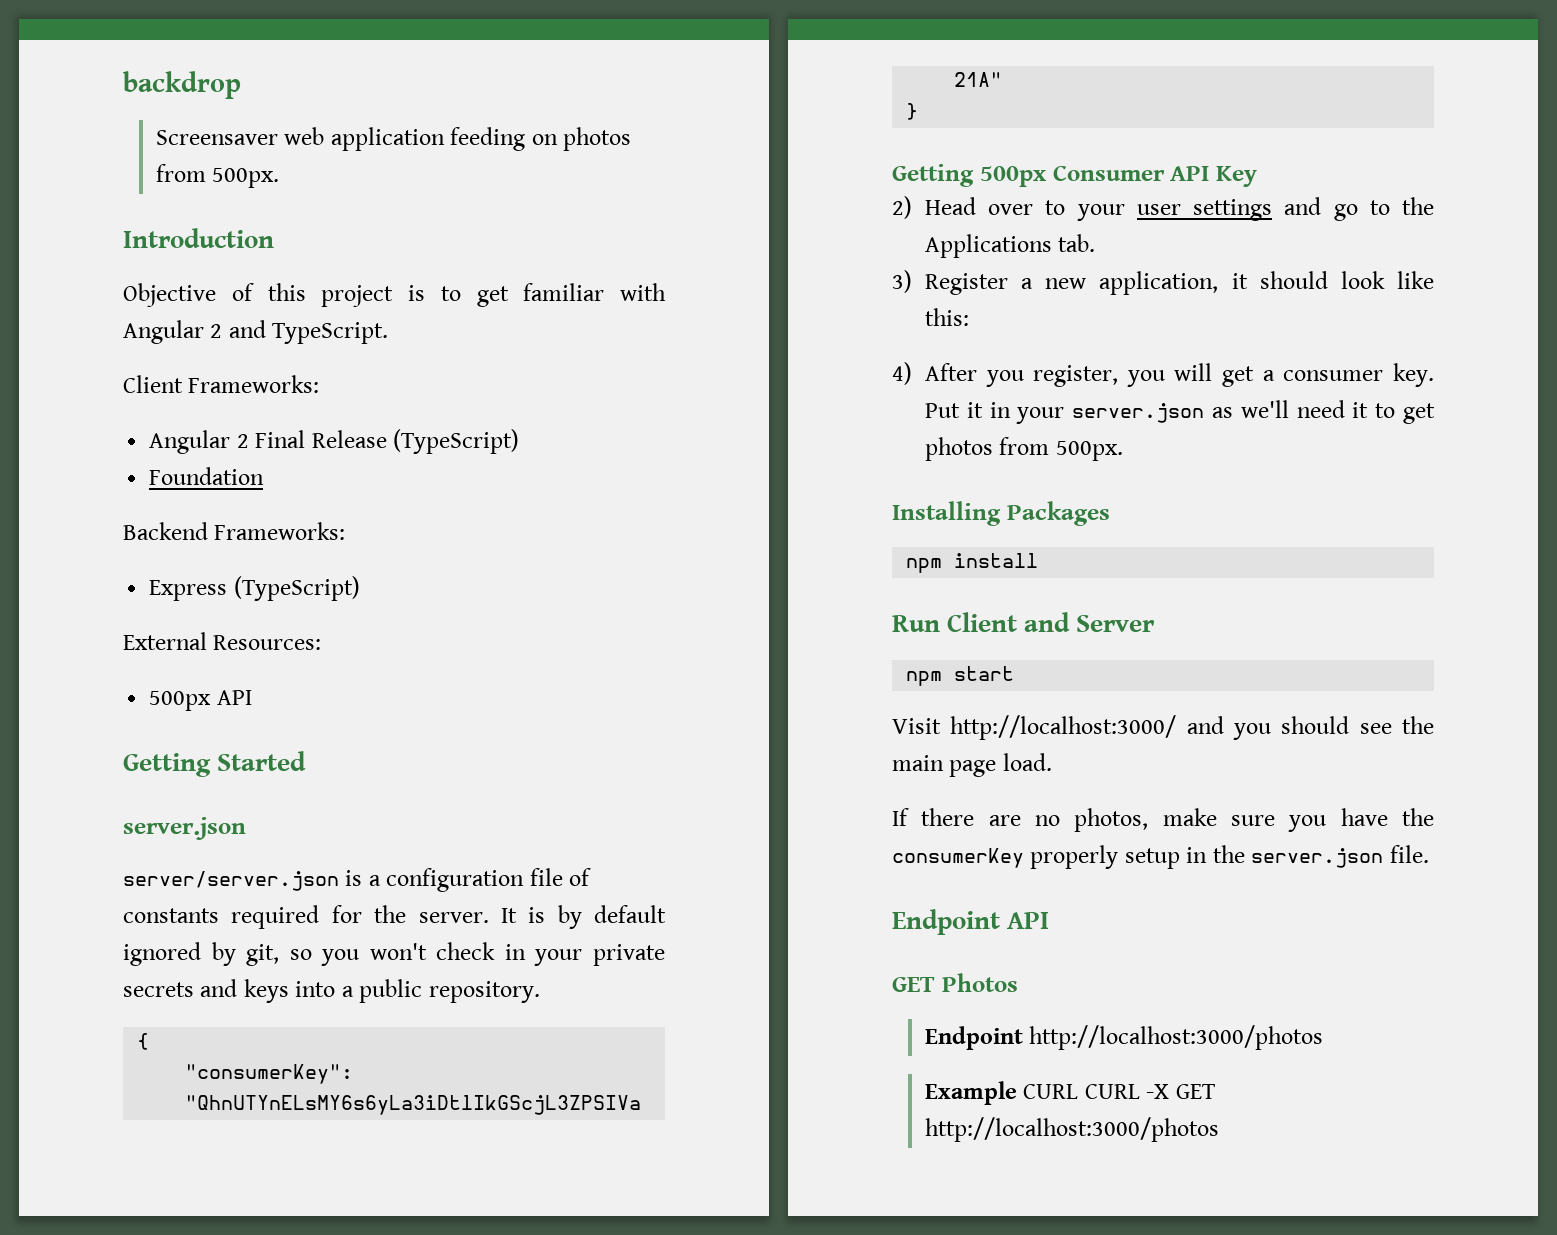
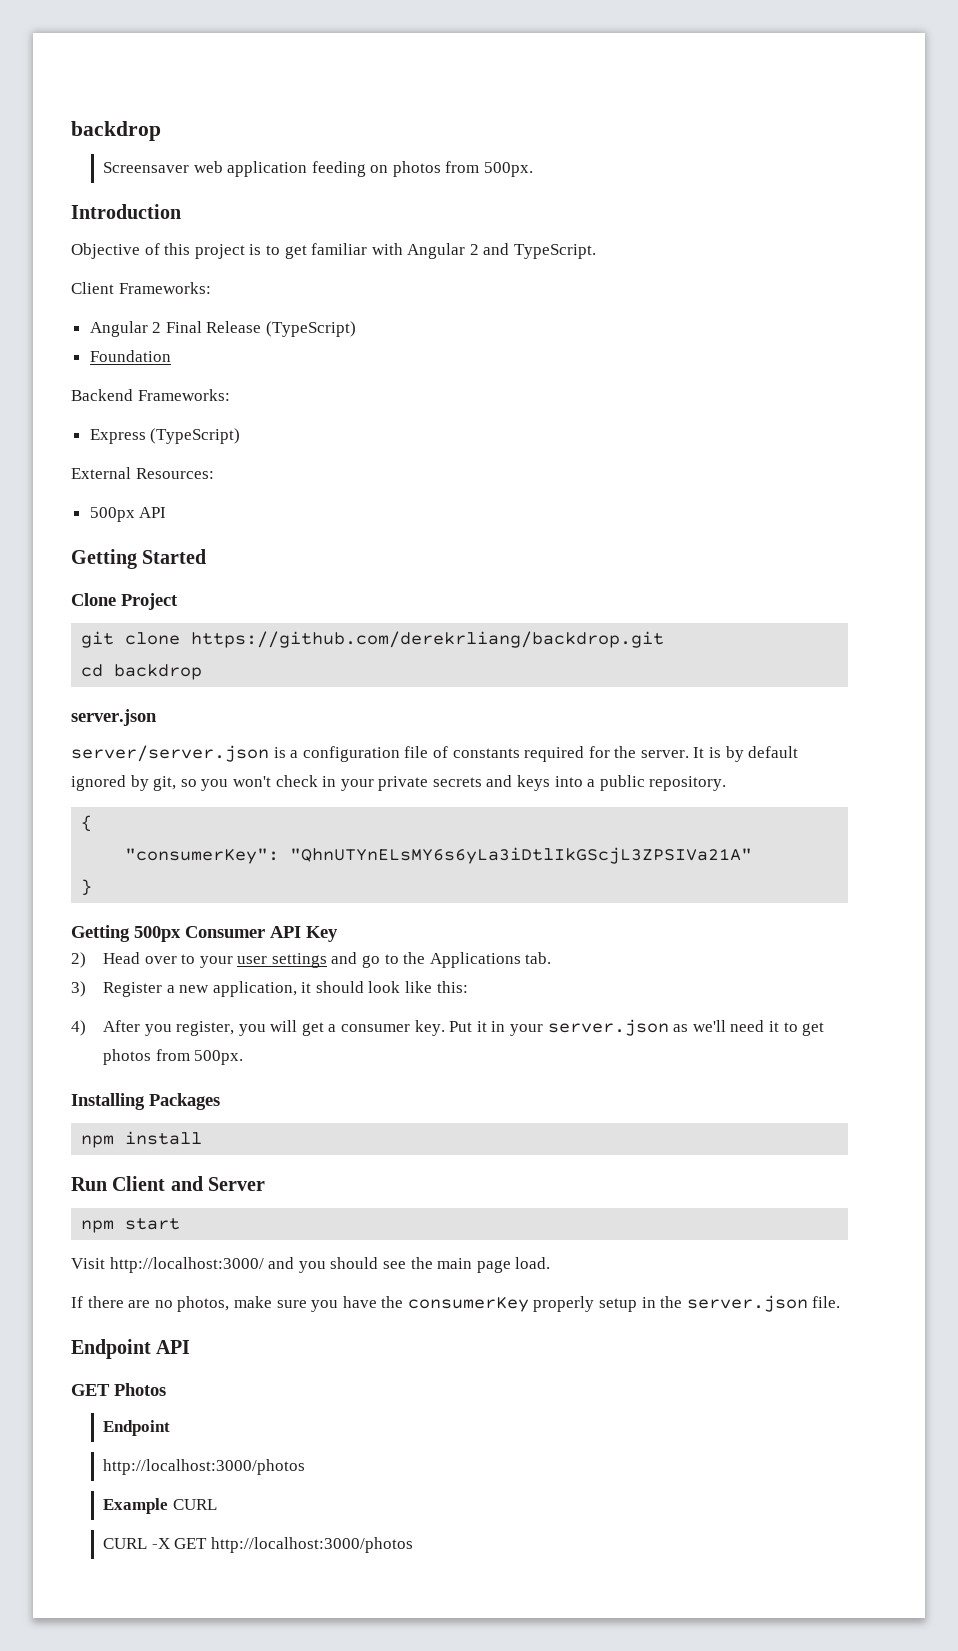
+ Clone Project
+ git clone https://github.com/derekrliang/backdrop.git
+ cd backdrop
  GET Photos
- Endpoint http://localhost:3000/photos
+ Endpoint
+ http://localhost:3000/photos
- Example CURL CURL -X GET http://localhost:3000/photos
+ Example CURL
+ CURL -X GET http://localhost:3000/photos

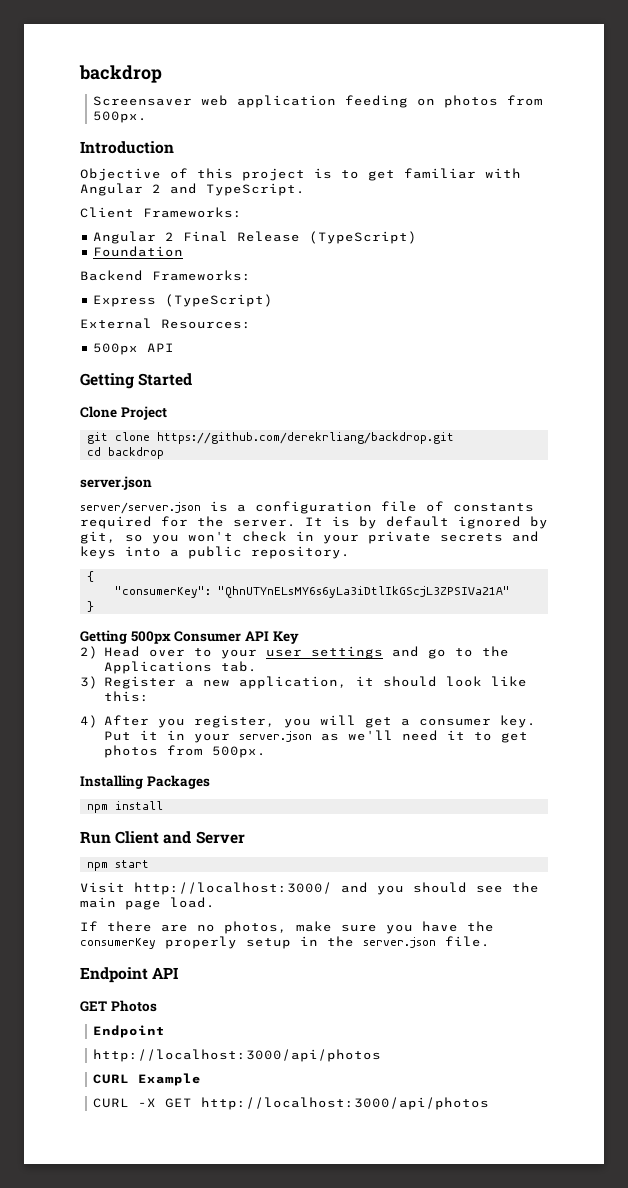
  GET Photos
  Endpoint
- http://localhost:3000/photos
- Example CURL
+ http://localhost:3000/api/photos
+ CURL Example
- CURL -X GET http://localhost:3000/photos
+ CURL -X GET http://localhost:3000/api/photos

